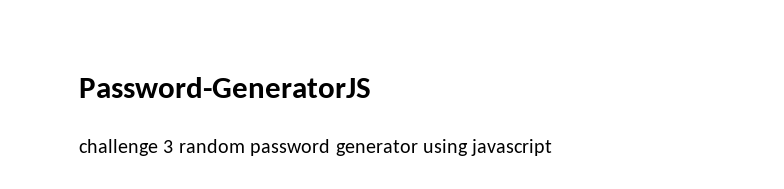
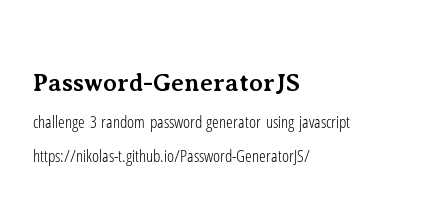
+ https://nikolas-t.github.io/Password-GeneratorJS/

